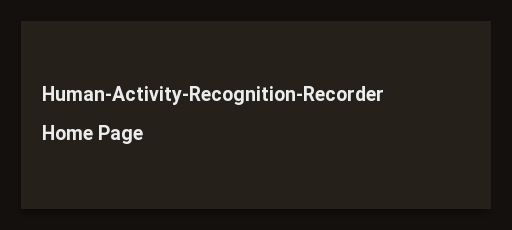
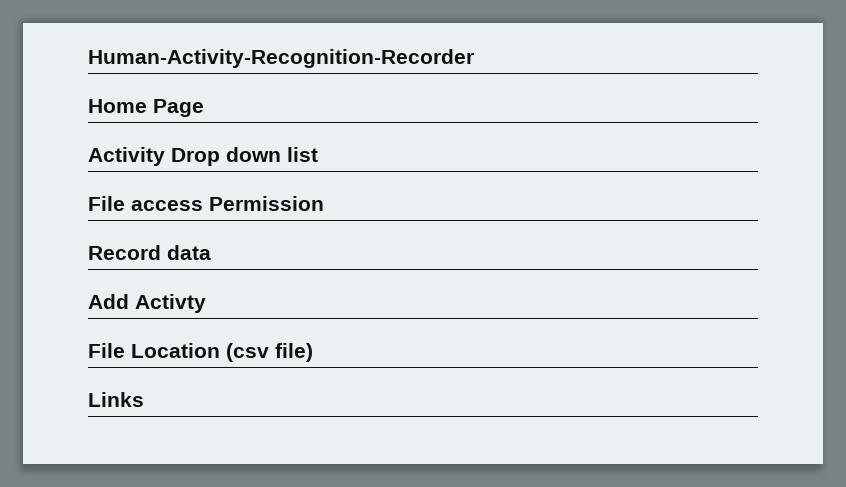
+ Activity Drop down list
+ File access Permission
+ Record data
+ Add Activty
+ File Location (csv file)
+ Links

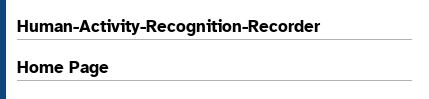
- Activity Drop down list
- File access Permission
- Record data
- Add Activty
- File Location (csv file)
- Links

